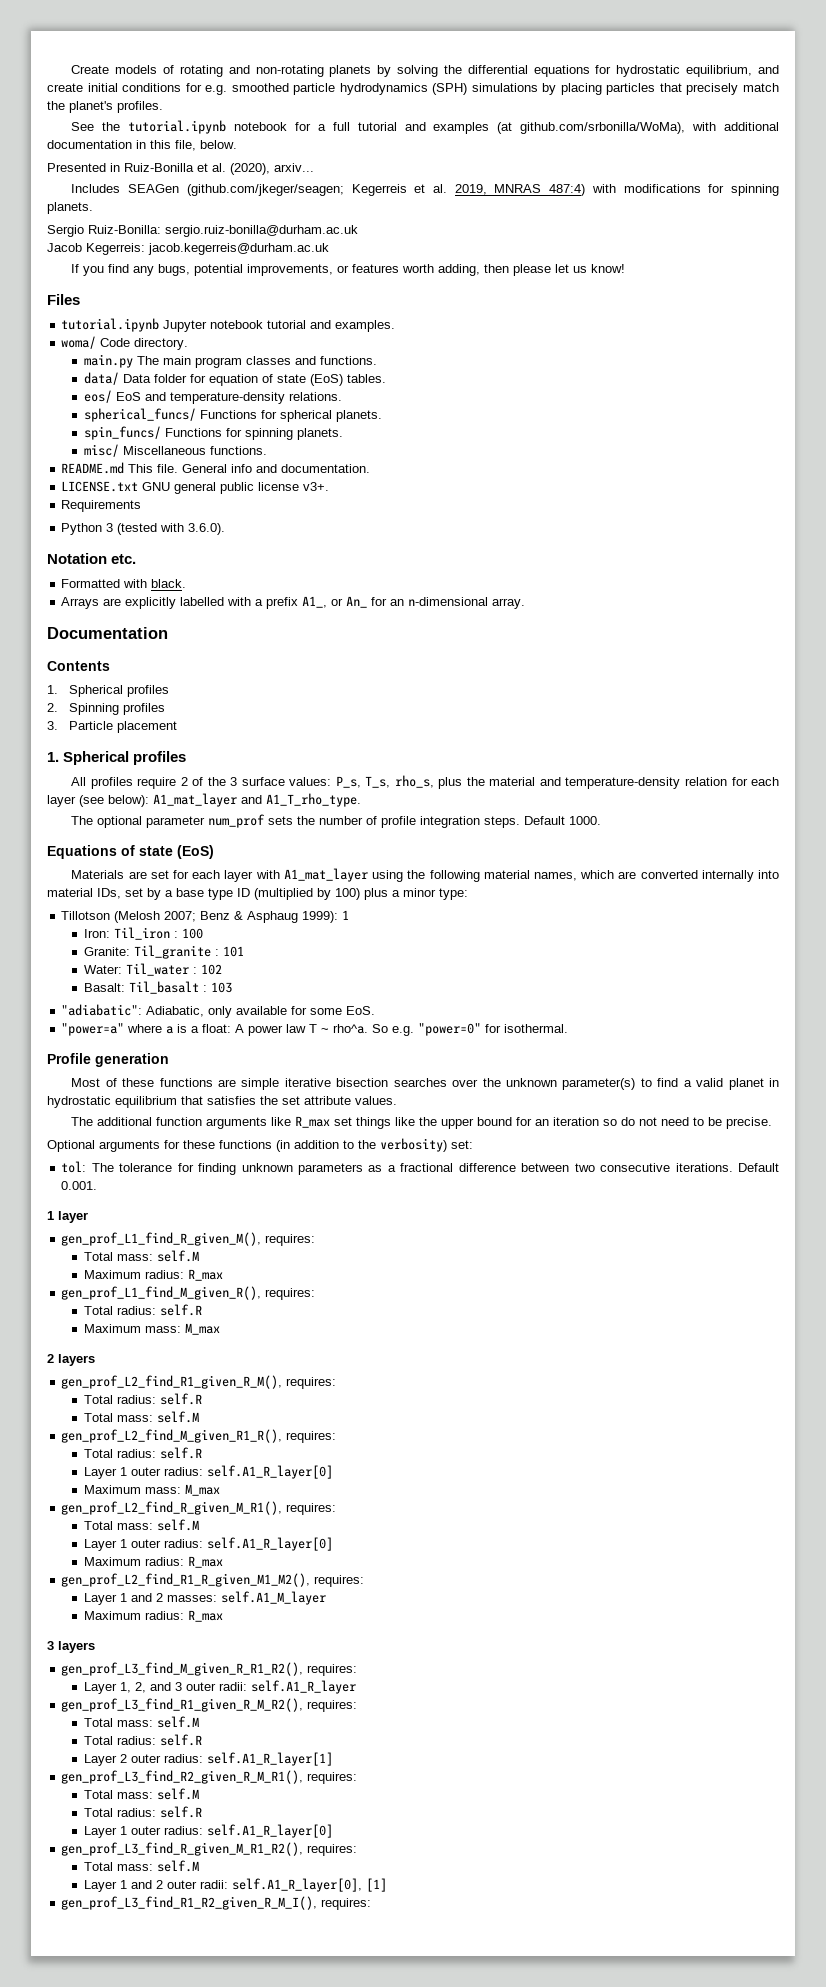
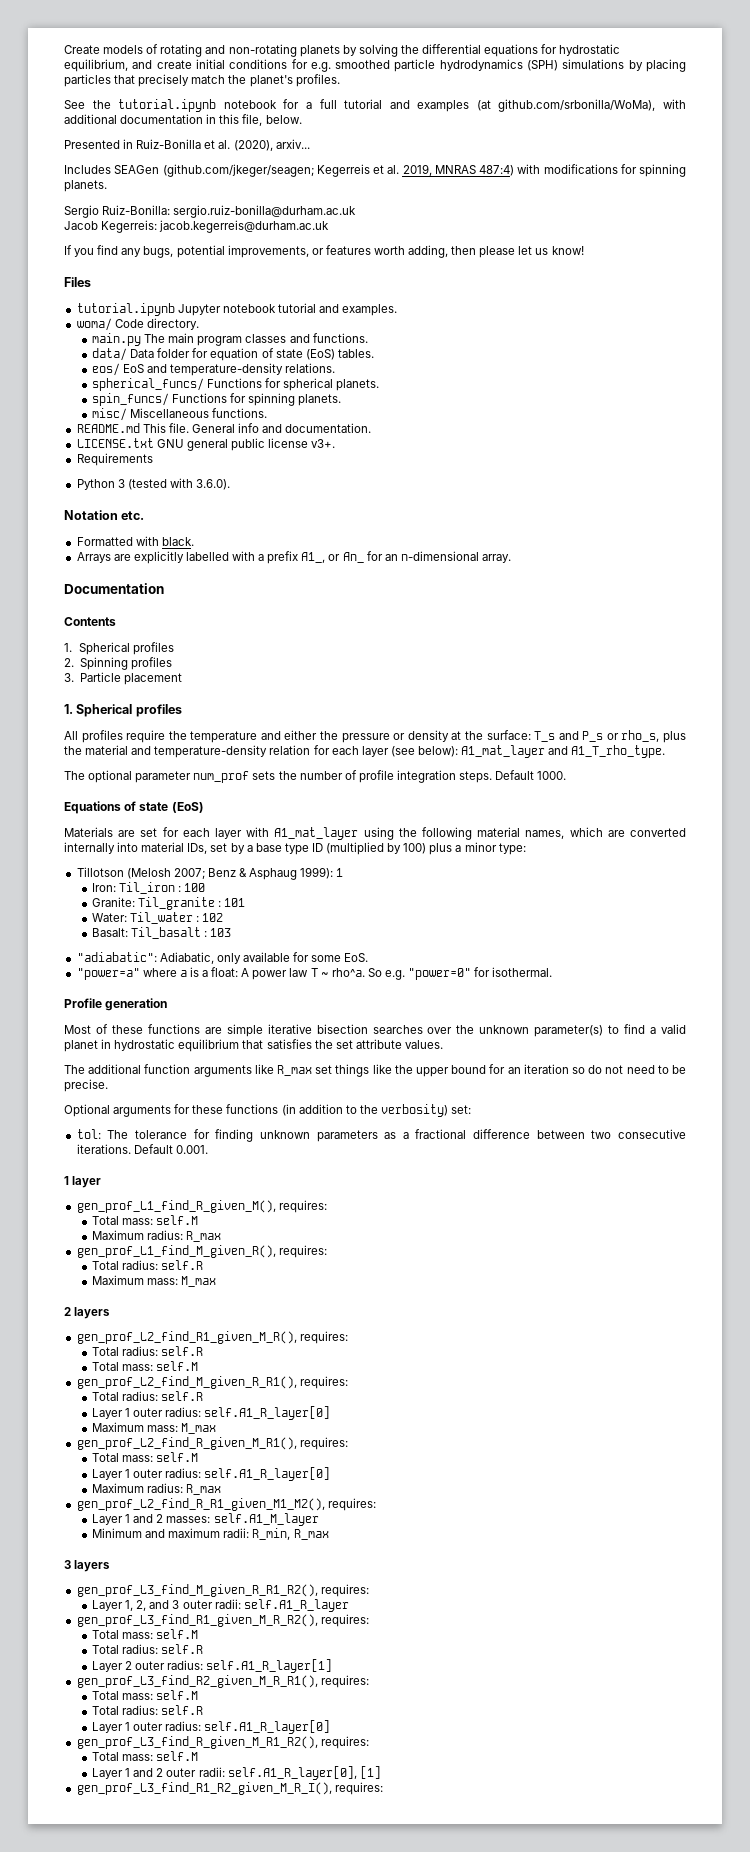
- All profiles require 2 of the 3 surface values: P_s, T_s, rho_s, plus the material and temperature-density relation for each layer (see below): A1_mat_layer and A1_T_rho_type.
+ All profiles require the temperature and either the pressure or density at the surface: T_s and P_s or rho_s, plus the material and temperature-density relation for each layer (see below): A1_mat_layer and A1_T_rho_type.
- gen_prof_L2_find_R1_given_R_M(), requires:
+ gen_prof_L2_find_R1_given_M_R(), requires:
- gen_prof_L2_find_M_given_R1_R(), requires:
+ gen_prof_L2_find_M_given_R_R1(), requires:
- gen_prof_L2_find_R1_R_given_M1_M2(), requires:
+ gen_prof_L2_find_R_R1_given_M1_M2(), requires:
  Layer 1 and 2 masses: self.A1_M_layer
- Maximum radius: R_max
+ Minimum and maximum radii: R_min, R_max
- gen_prof_L3_find_R1_given_R_M_R2(), requires:
+ gen_prof_L3_find_R1_given_M_R_R2(), requires:
- gen_prof_L3_find_R2_given_R_M_R1(), requires:
+ gen_prof_L3_find_R2_given_M_R_R1(), requires:
- gen_prof_L3_find_R1_R2_given_R_M_I(), requires:
+ gen_prof_L3_find_R1_R2_given_M_R_I(), requires:

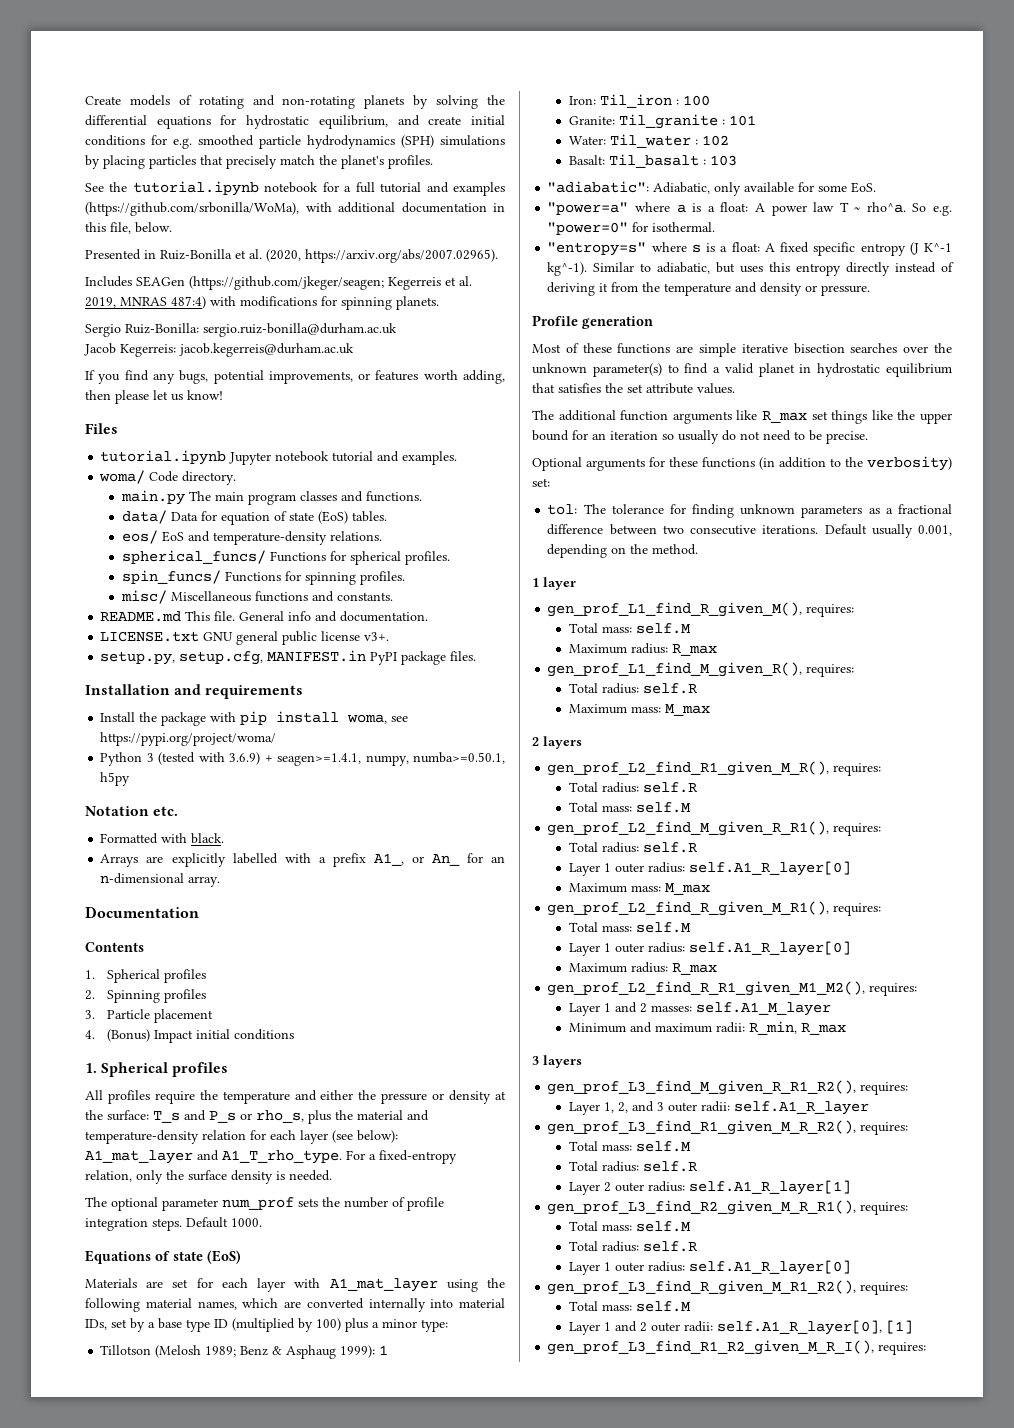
- See the tutorial.ipynb notebook for a full tutorial and examples (at github.com/srbonilla/WoMa), with additional documentation in this file, below.
+ See the tutorial.ipynb notebook for a full tutorial and examples (https://github.com/srbonilla/WoMa), with additional documentation in this file, below.
- Presented in Ruiz-Bonilla et al. (2020), arxiv...
+ Presented in Ruiz-Bonilla et al. (2020, https://arxiv.org/abs/2007.02965).
- Includes SEAGen (github.com/jkeger/seagen; Kegerreis et al. 2019, MNRAS 487:4) with modifications for spinning planets.
+ Includes SEAGen (https://github.com/jkeger/seagen; Kegerreis et al. 2019, MNRAS 487:4) with modifications for spinning planets.
- data/ Data folder for equation of state (EoS) tables.
+ data/ Data for equation of state (EoS) tables.
- spherical_funcs/ Functions for spherical planets.
+ spherical_funcs/ Functions for spherical profiles.
- spin_funcs/ Functions for spinning planets.
+ spin_funcs/ Functions for spinning profiles.
- misc/ Miscellaneous functions.
+ misc/ Miscellaneous functions and constants.
- Requirements
- Python 3 (tested with 3.6.0).
+ setup.py, setup.cfg, MANIFEST.in PyPI package files.
+ Installation and requirements
+ Install the package with pip install woma, see https://pypi.org/project/woma/
+ Python 3 (tested with 3.6.9) + seagen>=1.4.1, numpy, numba>=0.50.1, h5py
+ 4. (Bonus) Impact initial conditions
+ For a fixed-entropy relation, only the surface density is needed.
- Tillotson (Melosh 2007; Benz & Asphaug 1999): 1
+ Tillotson (Melosh 1989; Benz & Asphaug 1999): 1
+ "entropy=s" where s is a float: A fixed specific entropy (J K^-1 kg^-1). Similar to adiabatic, but uses this entropy directly instead of deriving it from the temperature and density or pressure.
- The additional function arguments like R_max set things like the upper bound for an iteration so do not need to be precise.
+ The additional function arguments like R_max set things like the upper bound for an iteration so usually do not need to be precise.
- Default 0.001.
+ Default usually 0.001, depending on the method.

